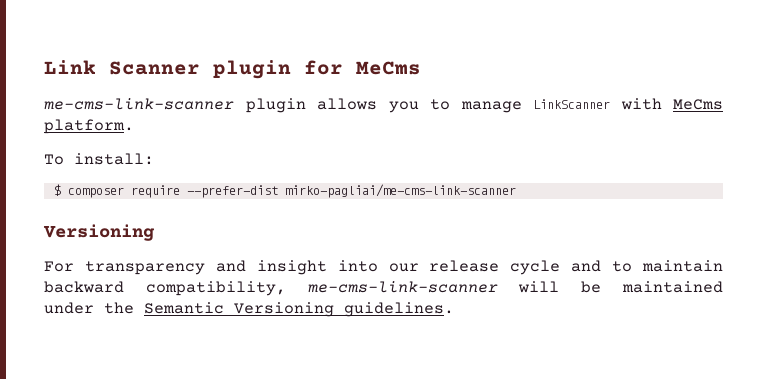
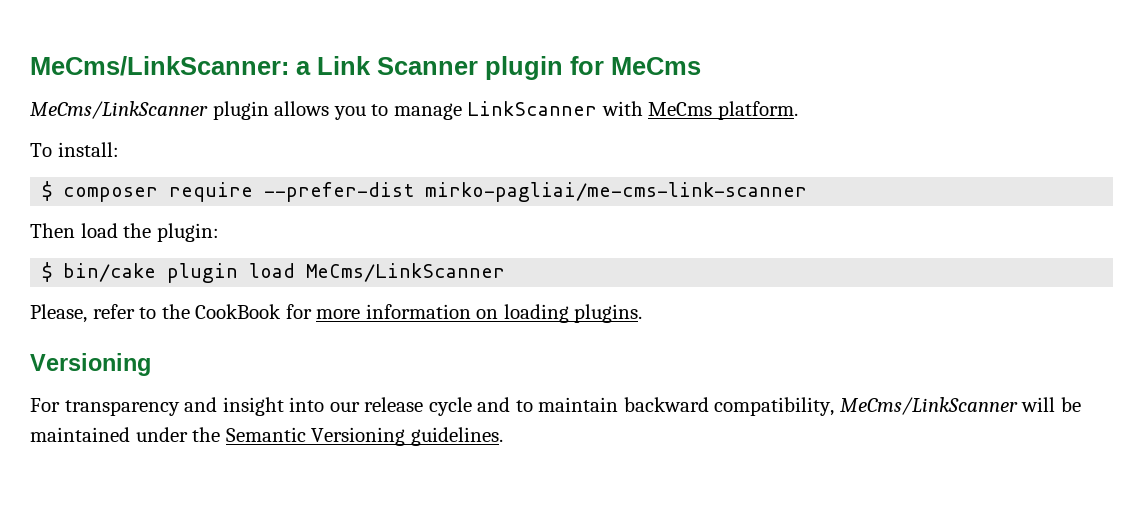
- Link Scanner plugin for MeCms
+ MeCms/LinkScanner: a Link Scanner plugin for MeCms
- me-cms-link-scanner plugin allows you to manage LinkScanner with MeCms platform.
+ MeCms/LinkScanner plugin allows you to manage LinkScanner with MeCms platform.
+ Then load the plugin:
+ $ bin/cake plugin load MeCms/LinkScanner
+ Please, refer to the CookBook for more information on loading plugins.
- For transparency and insight into our release cycle and to maintain backward compatibility, me-cms-link-scanner will be maintained under the Semantic Versioning guidelines.
+ For transparency and insight into our release cycle and to maintain backward compatibility, MeCms/LinkScanner will be maintained under the Semantic Versioning guidelines.

